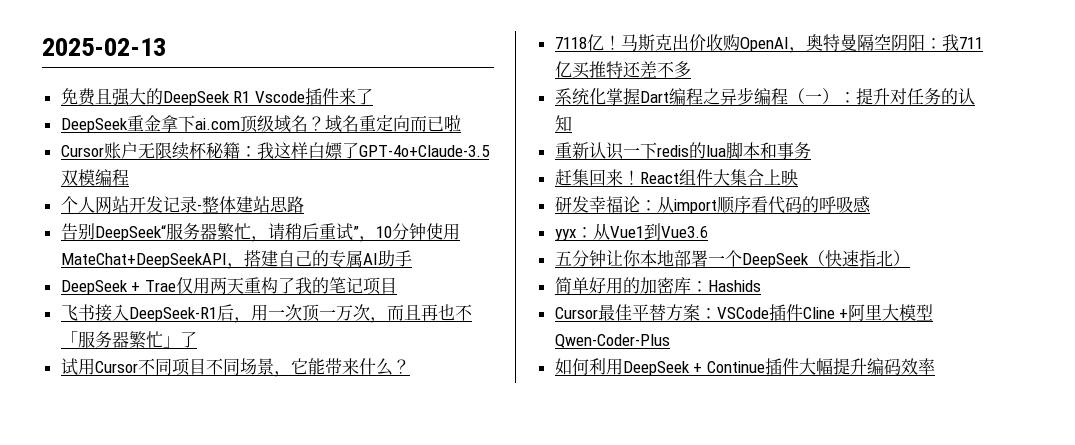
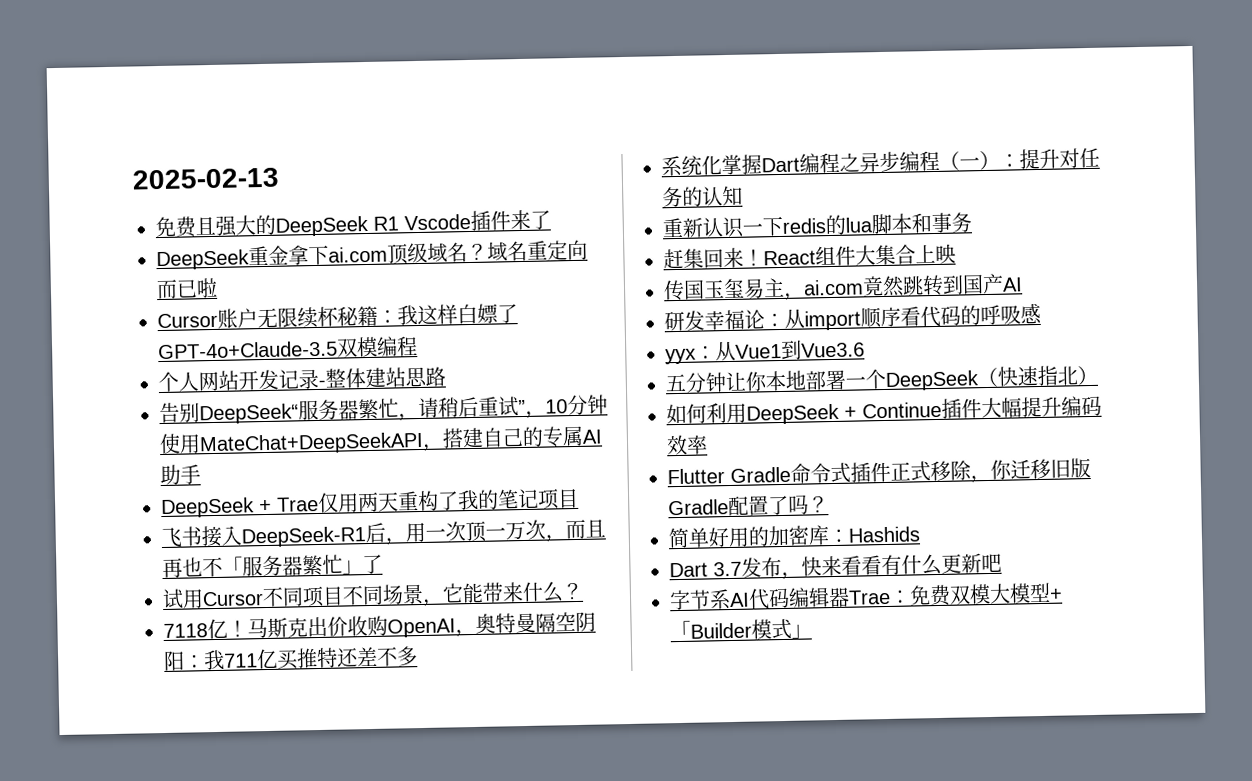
+ 传国玉玺易主，ai.com竟然跳转到国产AI
- 简单好用的加密库：Hashids
- Cursor最佳平替方案：VSCode插件Cline +阿里大模型Qwen-Coder-Plus
+ Flutter Gradle命令式插件正式移除，你迁移旧版Gradle配置了吗？
+ 简单好用的加密库：Hashids
+ Dart 3.7发布，快来看看有什么更新吧
+ 字节系AI代码编辑器Trae：免费双模大模型+「Builder模式」

